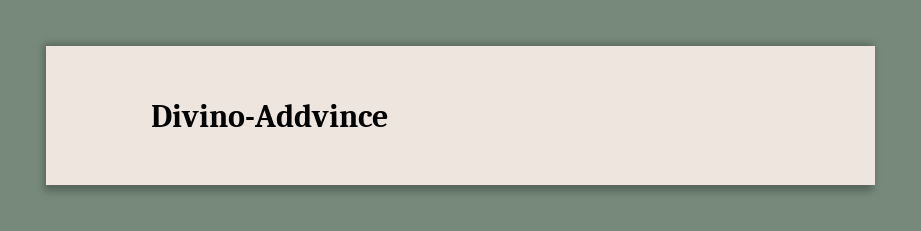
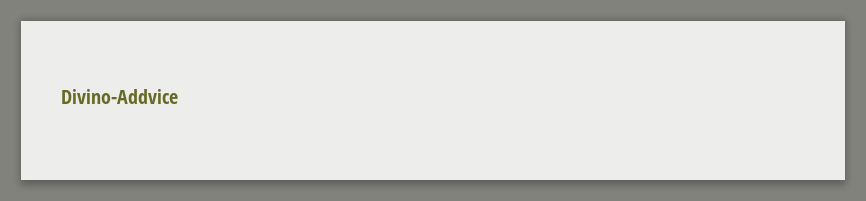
- Divino-Addvince
+ Divino-Addvice

